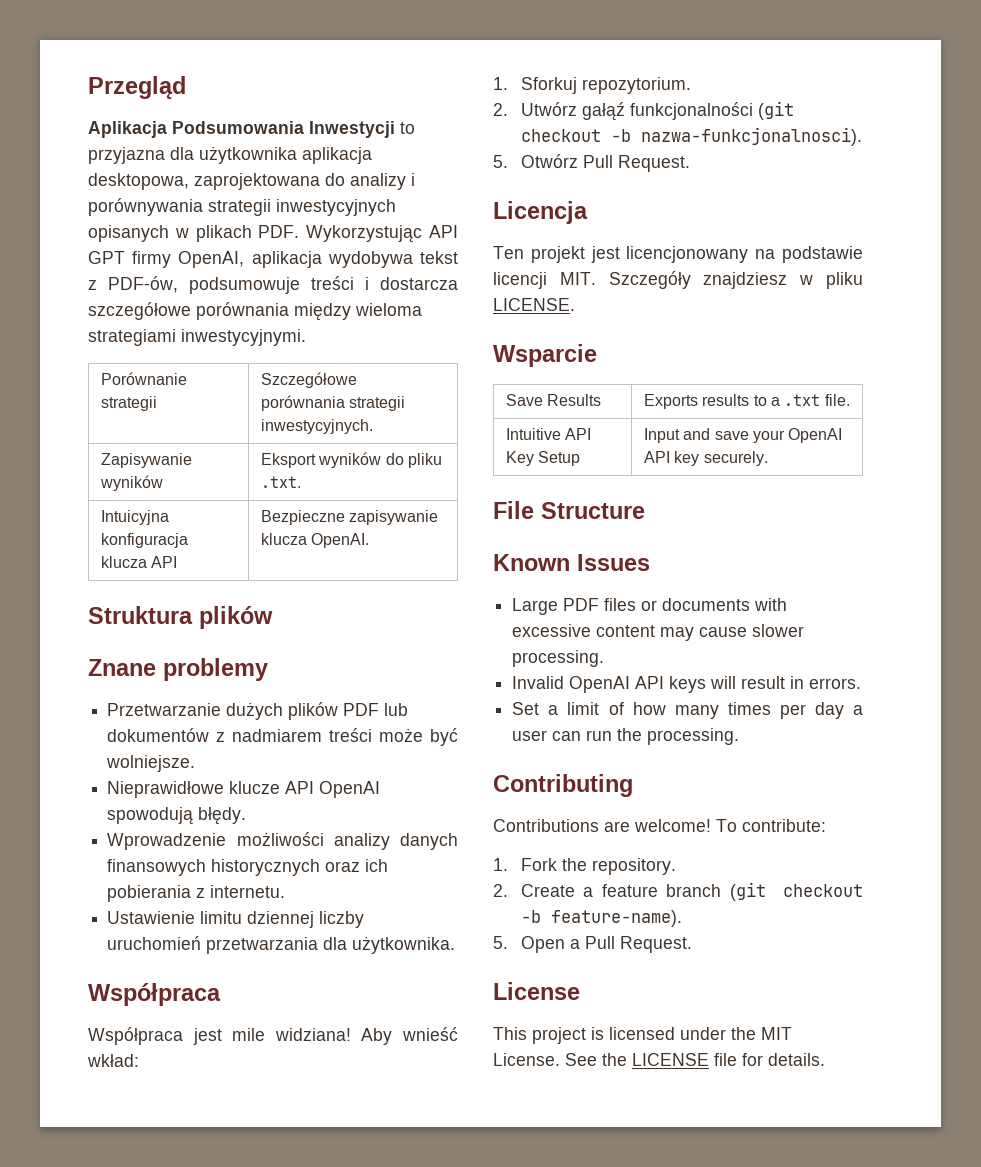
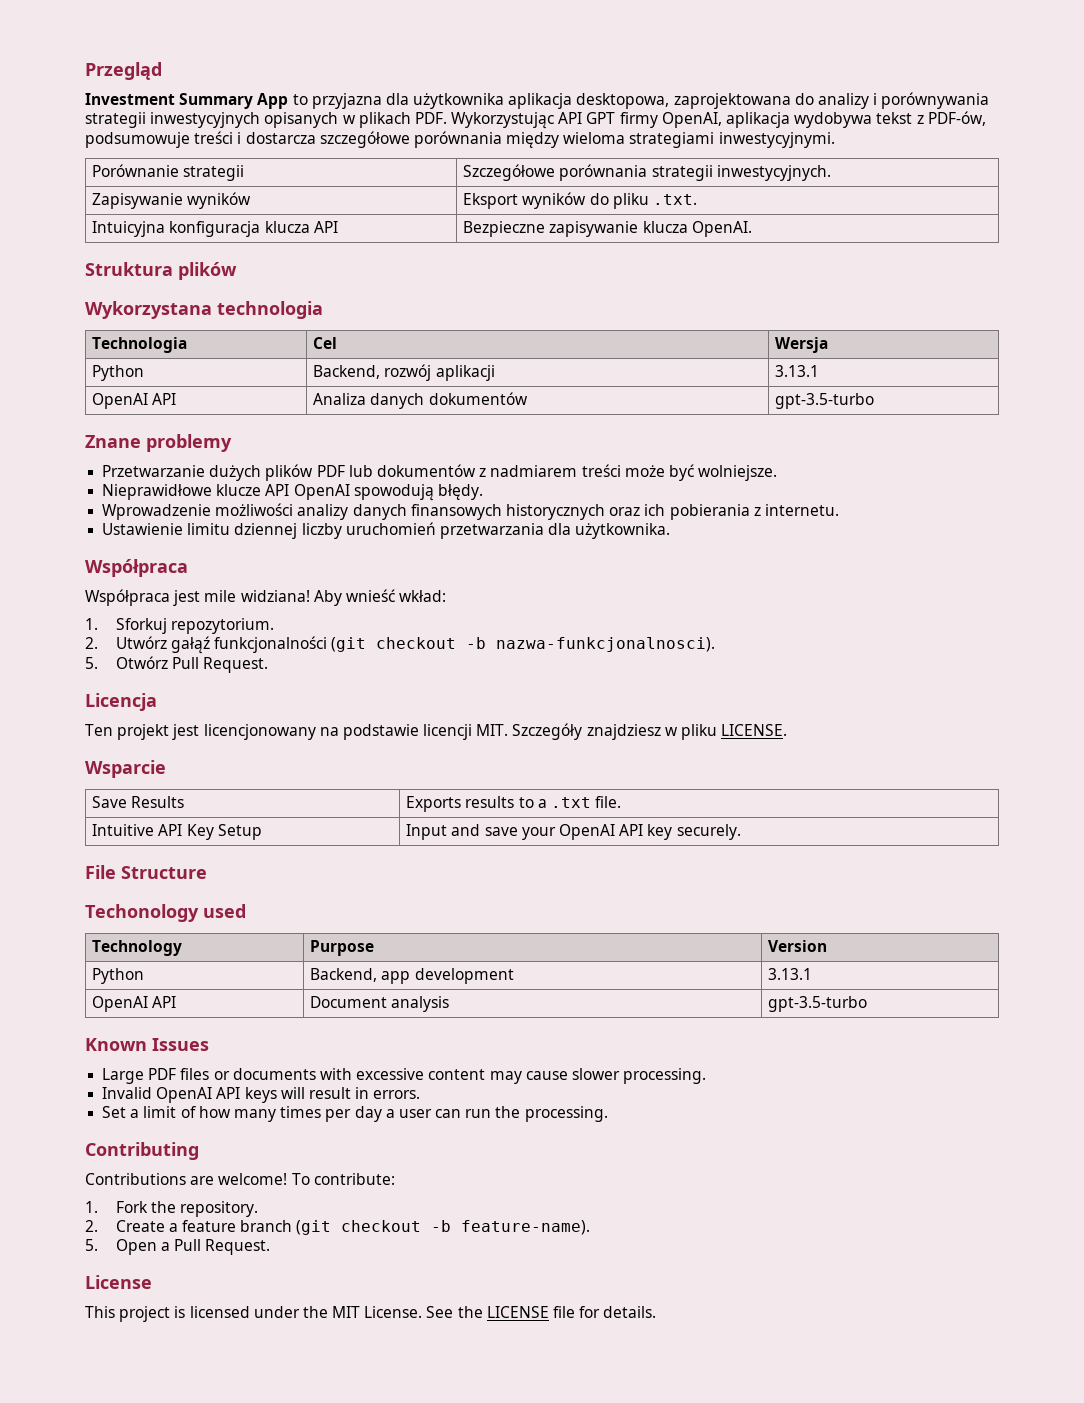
- Aplikacja Podsumowania Inwestycji to przyjazna dla użytkownika aplikacja desktopowa, zaprojektowana do analizy i porównywania strategii inwestycyjnych opisanych w plikach PDF. Wykorzystując API GPT firmy OpenAI, aplikacja wydobywa tekst z PDF-ów, podsumowuje treści i dostarcza szczegółowe porównania między wieloma strategiami inwestycyjnymi.
+ Investment Summary App to przyjazna dla użytkownika aplikacja desktopowa, zaprojektowana do analizy i porównywania strategii inwestycyjnych opisanych w plikach PDF. Wykorzystując API GPT firmy OpenAI, aplikacja wydobywa tekst z PDF-ów, podsumowuje treści i dostarcza szczegółowe porównania między wieloma strategiami inwestycyjnymi.
+ Wykorzystana technologia
+ Technologia | Cel | Wersja
+ Python | Backend, rozwój aplikacji | 3.13.1
+ OpenAI API | Analiza danych dokumentów | gpt-3.5-turbo
+ Techonology used
+ Technology | Purpose | Version
+ Python | Backend, app development | 3.13.1
+ OpenAI API | Document analysis | gpt-3.5-turbo

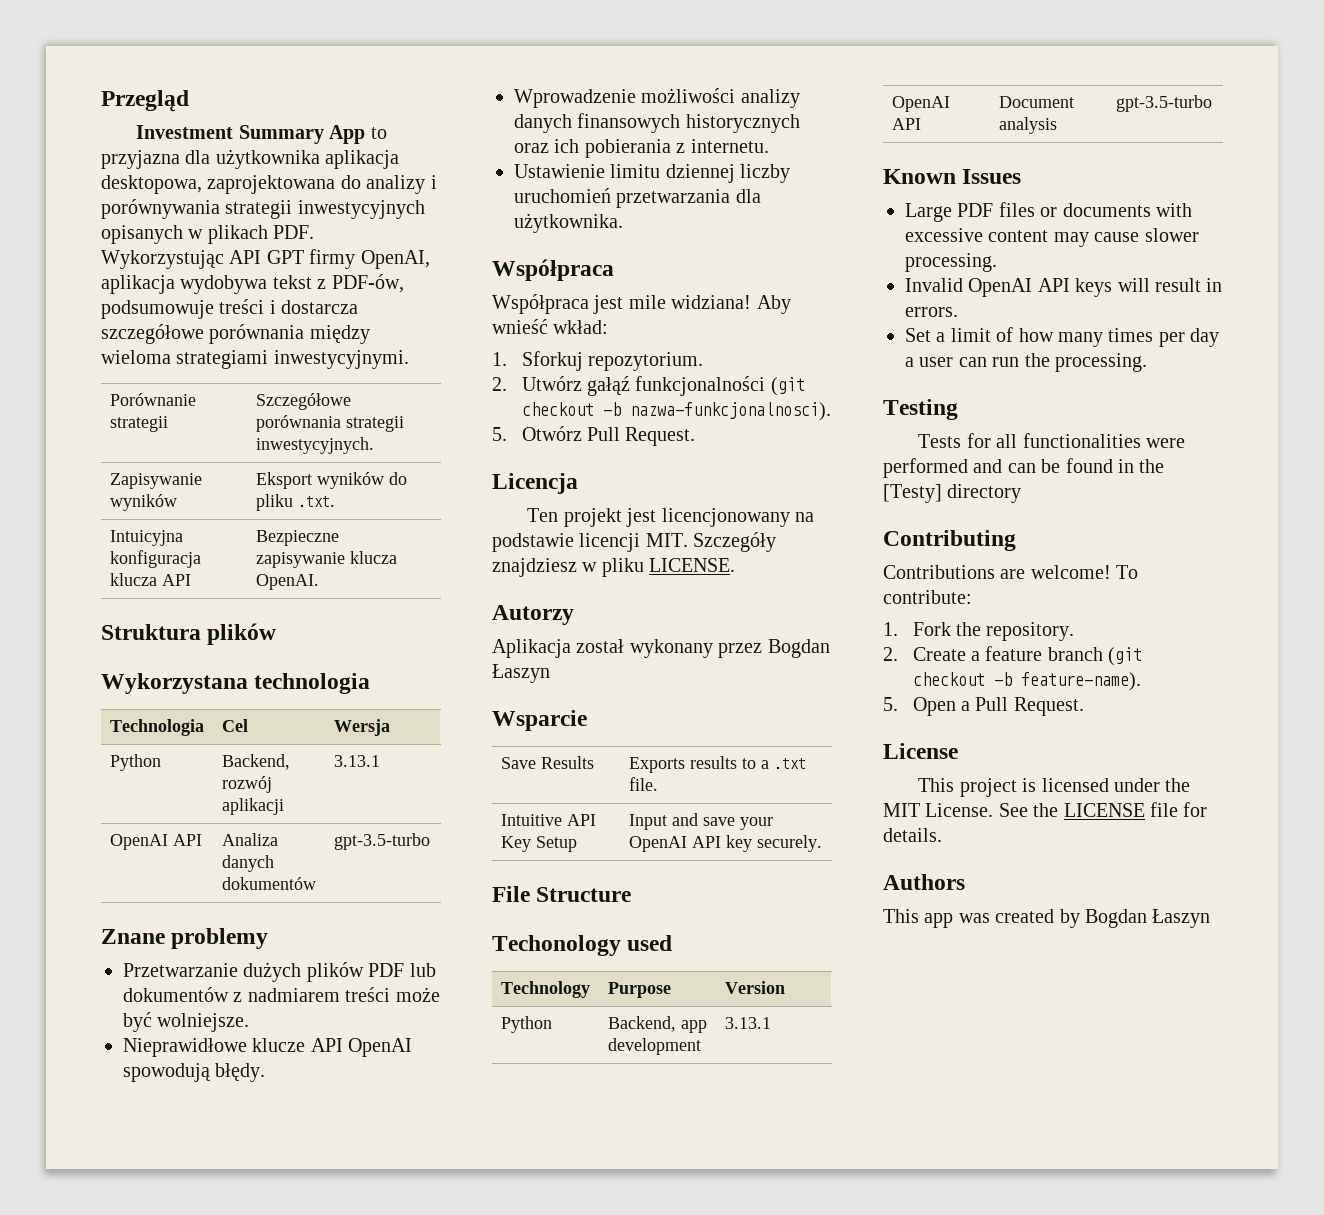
+ Autorzy
+ Aplikacja został wykonany przez Bogdan Łaszyn
+ Testing
+ Tests for all functionalities were performed and can be found in the [Testy] directory
+ Authors
+ This app was created by Bogdan Łaszyn

